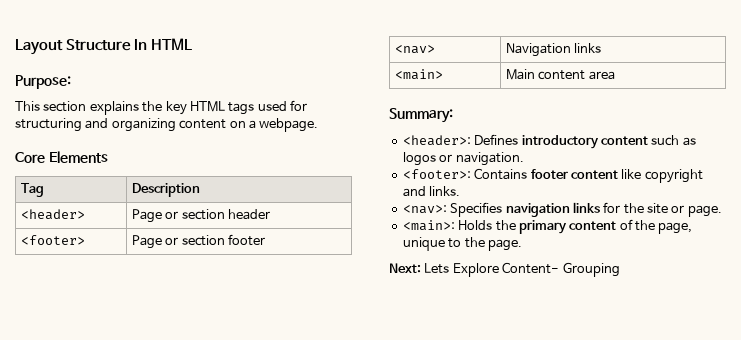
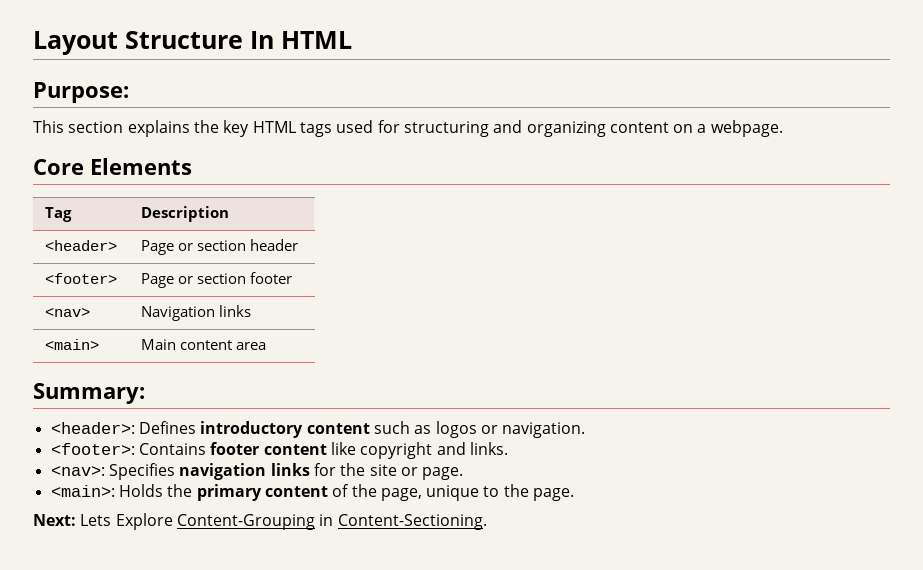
- Next: Lets Explore Content- Grouping
+ Next: Lets Explore Content-Grouping in Content-Sectioning.

